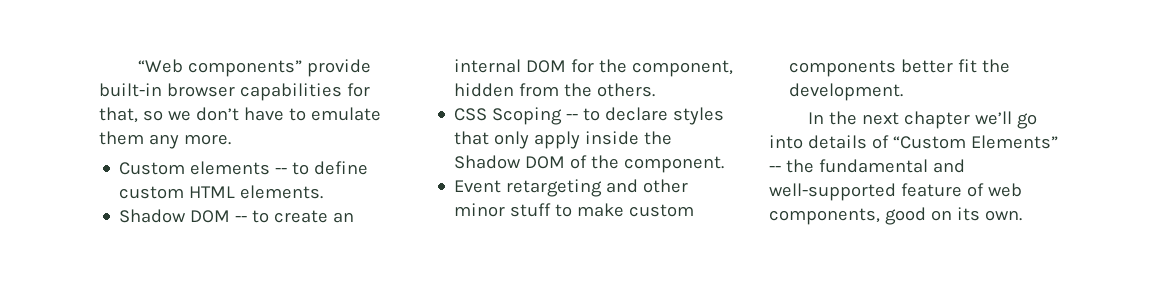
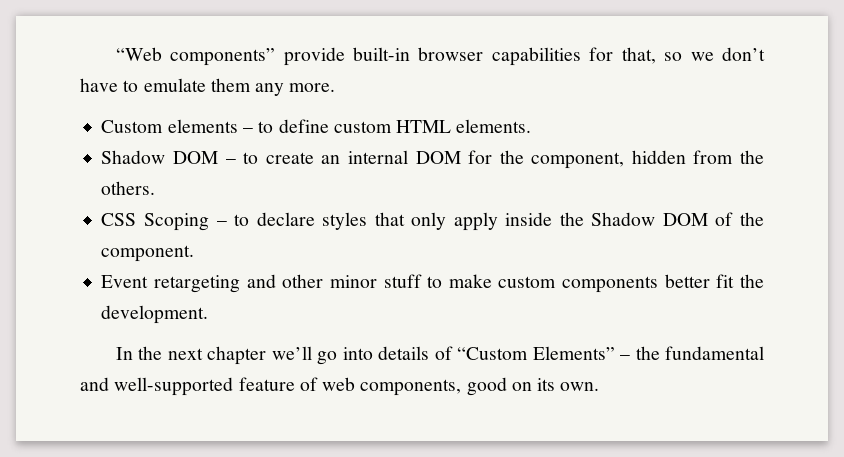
- Custom elements -- to define custom HTML elements.
+ Custom elements – to define custom HTML elements.
- Shadow DOM -- to create an internal DOM for the component, hidden from the others.
+ Shadow DOM – to create an internal DOM for the component, hidden from the others.
- CSS Scoping -- to declare styles that only apply inside the Shadow DOM of the component.
+ CSS Scoping – to declare styles that only apply inside the Shadow DOM of the component.
- In the next chapter we’ll go into details of “Custom Elements” -- the fundamental and well-supported feature of web components, good on its own.
+ In the next chapter we’ll go into details of “Custom Elements” – the fundamental and well-supported feature of web components, good on its own.

